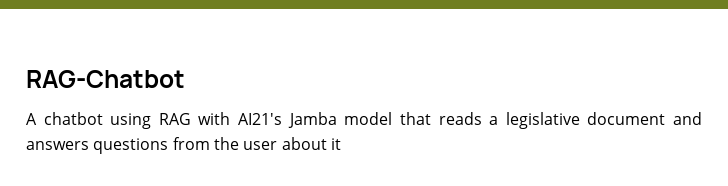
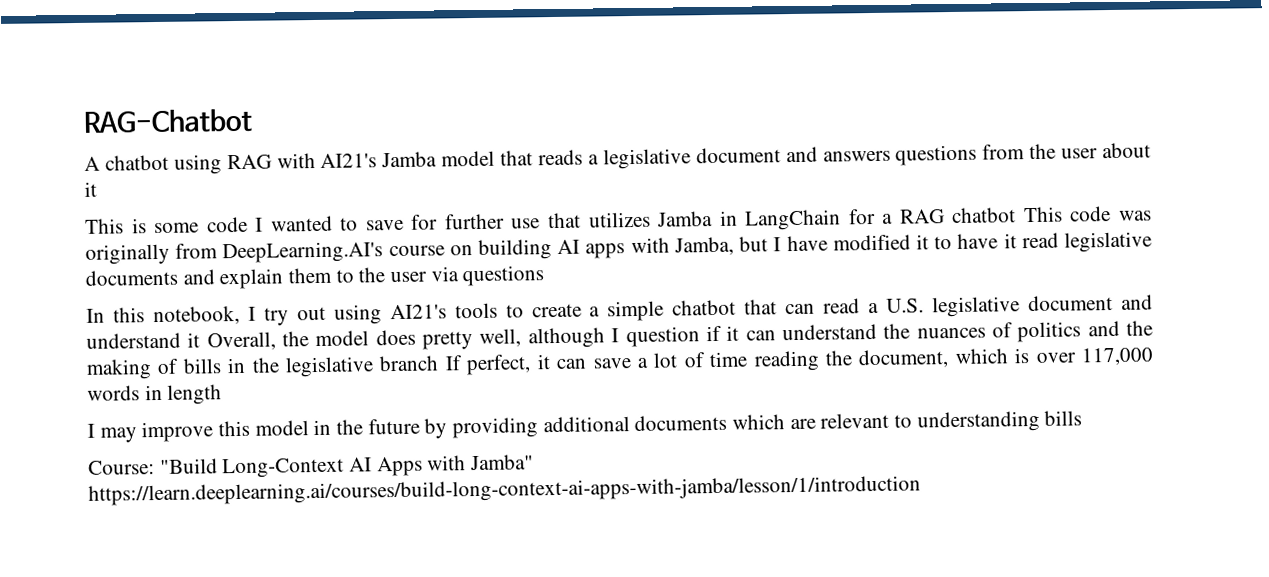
+ This is some code I wanted to save for further use that utilizes Jamba in LangChain for a RAG chatbot This code was originally from DeepLearning.AI's course on building AI apps with Jamba, but I have modified it to have it read legislative documents and explain them to the user via questions
+ In this notebook, I try out using AI21's tools to create a simple chatbot that can read a U.S. legislative document and understand it Overall, the model does pretty well, although I question if it can understand the nuances of politics and the making of bills in the legislative branch If perfect, it can save a lot of time reading the document, which is over 117,000 words in length
+ I may improve this model in the future by providing additional documents which are relevant to understanding bills
+ Course: "Build Long-Context AI Apps with Jamba" https://learn.deeplearning.ai/courses/build-long-context-ai-apps-with-jamba/lesson/1/introduction

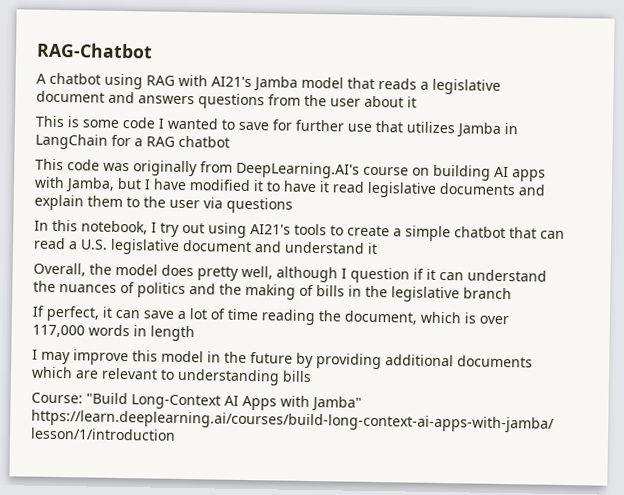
- This is some code I wanted to save for further use that utilizes Jamba in LangChain for a RAG chatbot This code was originally from DeepLearning.AI's course on building AI apps with Jamba, but I have modified it to have it read legislative documents and explain them to the user via questions
+ This is some code I wanted to save for further use that utilizes Jamba in LangChain for a RAG chatbot
+ This code was originally from DeepLearning.AI's course on building AI apps with Jamba, but I have modified it to have it read legislative documents and explain them to the user via questions
- In this notebook, I try out using AI21's tools to create a simple chatbot that can read a U.S. legislative document and understand it Overall, the model does pretty well, although I question if it can understand the nuances of politics and the making of bills in the legislative branch If perfect, it can save a lot of time reading the document, which is over 117,000 words in length
+ In this notebook, I try out using AI21's tools to create a simple chatbot that can read a U.S. legislative document and understand it
+ Overall, the model does pretty well, although I question if it can understand the nuances of politics and the making of bills in the legislative branch
+ If perfect, it can save a lot of time reading the document, which is over 117,000 words in length

